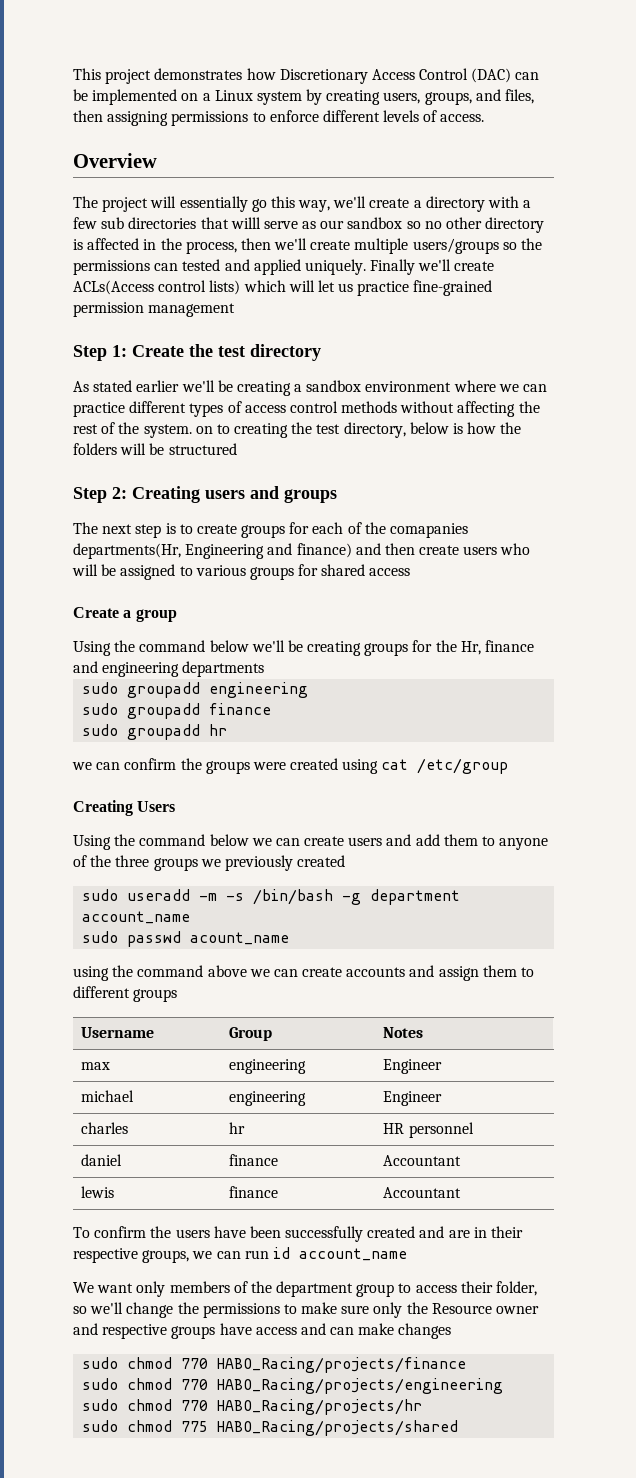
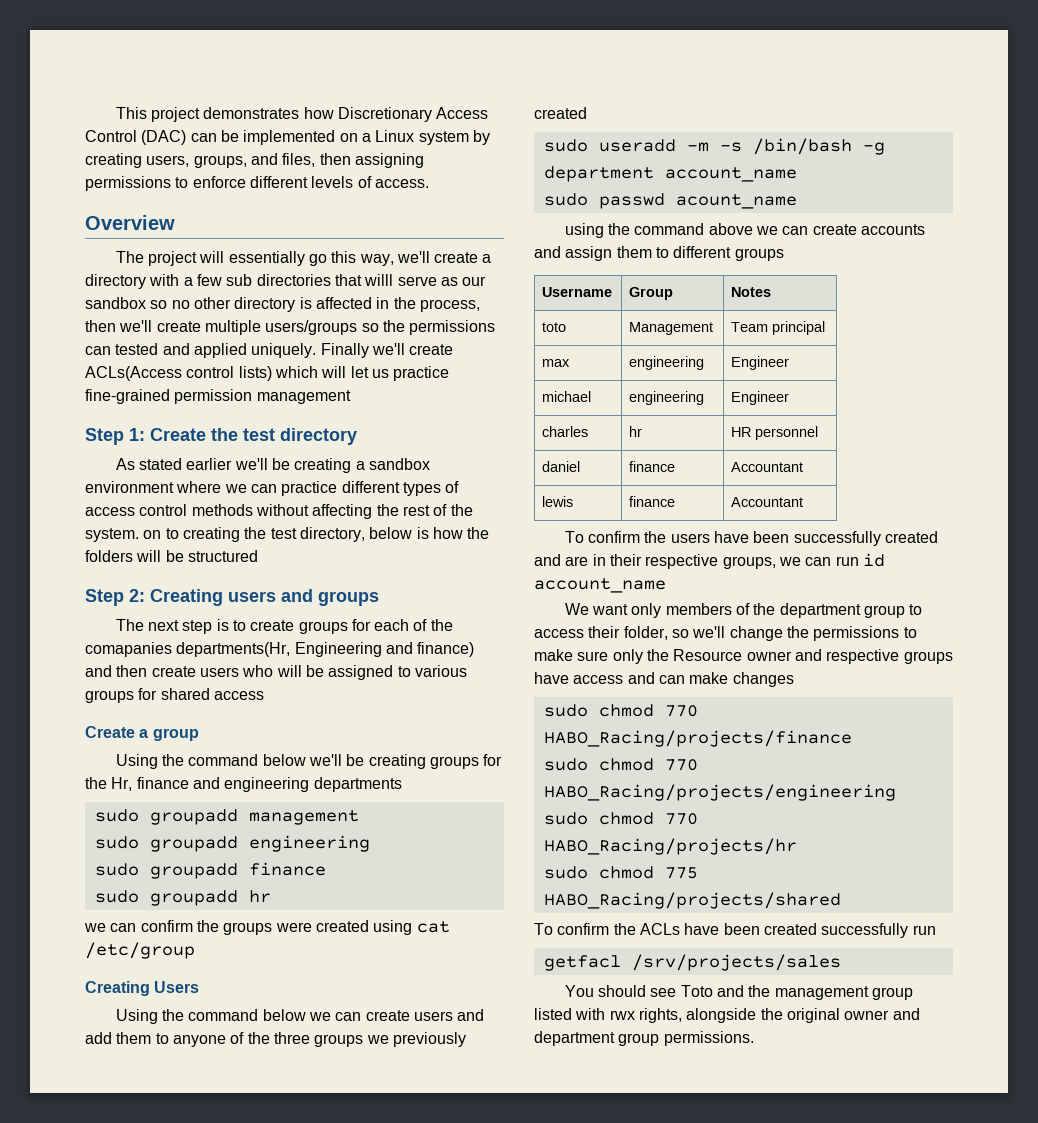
+ sudo groupadd management
+ toto | Management | Team principal
+ To confirm the ACLs have been created successfully run
+ getfacl /srv/projects/sales
+ You should see Toto and the management group listed with rwx rights, alongside the original owner and department group permissions.

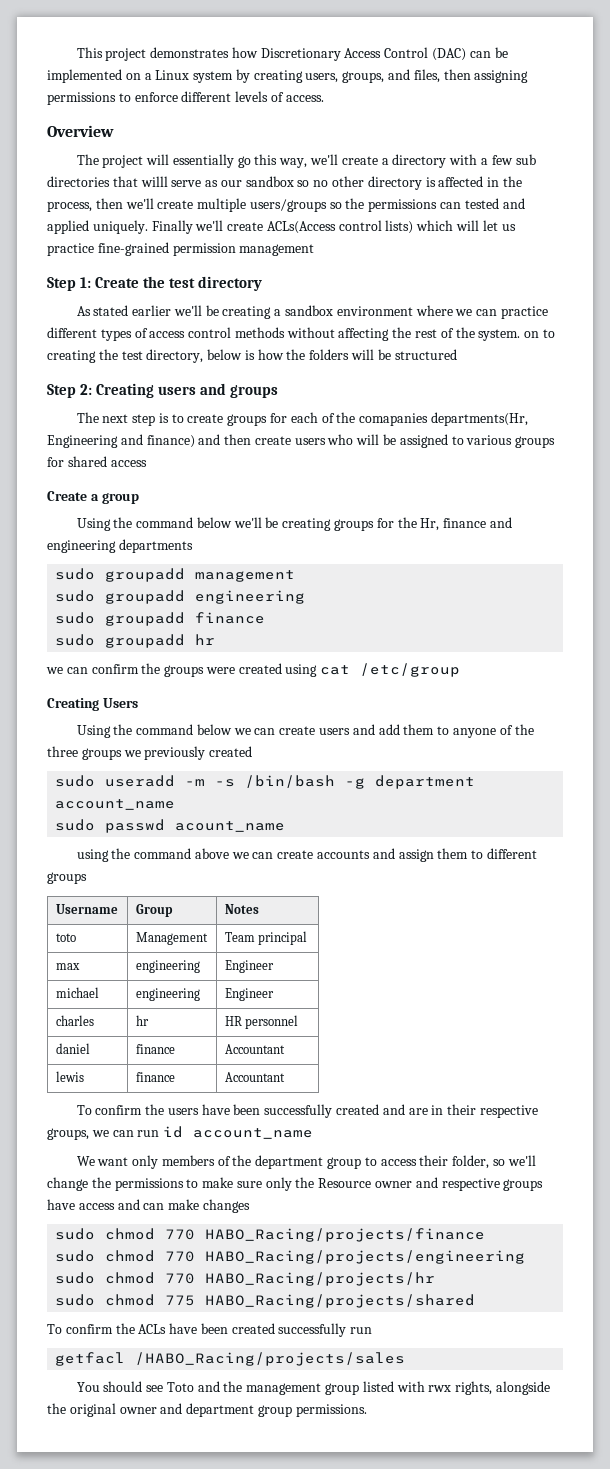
- getfacl /srv/projects/sales
+ getfacl /HABO_Racing/projects/sales

